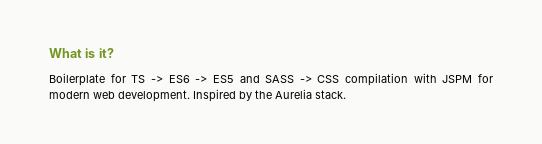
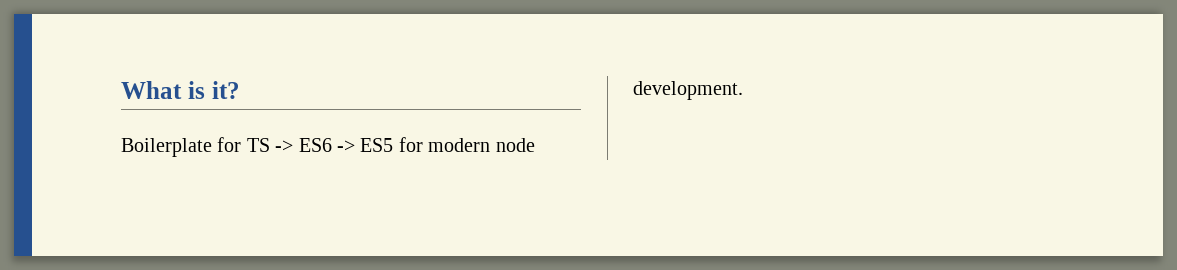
- Boilerplate for TS -> ES6 -> ES5 and SASS -> CSS compilation with JSPM for modern web development. Inspired by the Aurelia stack.
+ Boilerplate for TS -> ES6 -> ES5 for modern node development.

